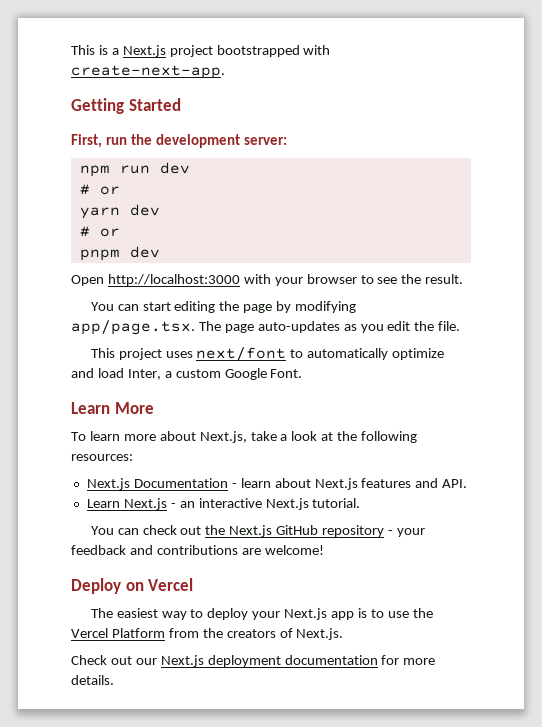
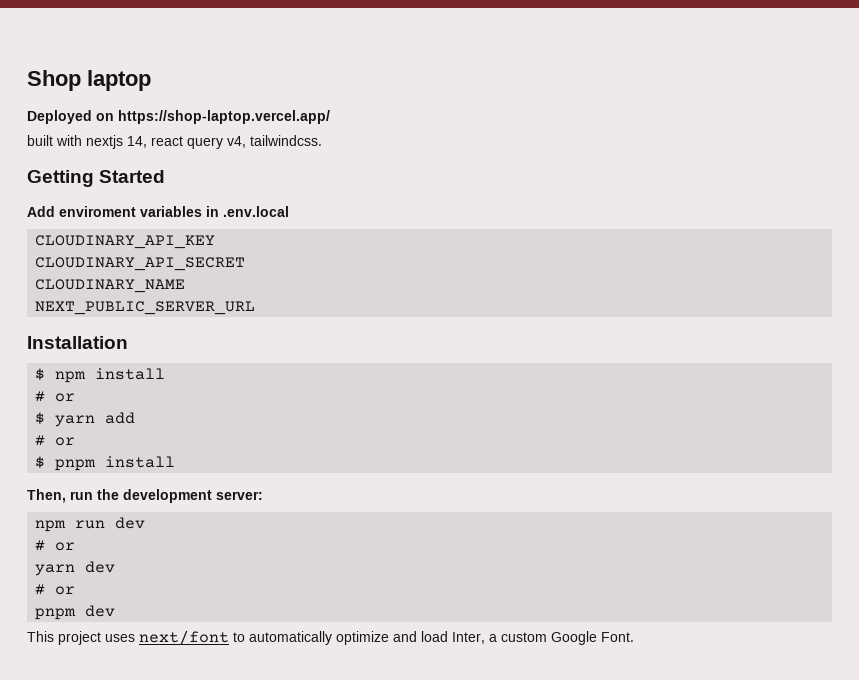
- This is a Next.js project bootstrapped with create-next-app.
+ Shop laptop
+ Deployed on https://shop-laptop.vercel.app/
+ built with nextjs 14, react query v4, tailwindcss.
  Getting Started
- First, run the development server:
+ Add enviroment variables in .env.local
+ CLOUDINARY_API_KEY
+ CLOUDINARY_API_SECRET
+ CLOUDINARY_NAME
+ NEXT_PUBLIC_SERVER_URL
+ Installation
+ $ npm install
+ # or
+ $ yarn add
+ # or
+ $ pnpm install
+ Then, run the development server:
- Open http://localhost:3000 with your browser to see the result.
- You can start editing the page by modifying app/page.tsx. The page auto-updates as you edit the file.
- Learn More
- To learn more about Next.js, take a look at the following resources:
- Next.js Documentation - learn about Next.js features and API.
- Learn Next.js - an interactive Next.js tutorial.
- You can check out the Next.js GitHub repository - your feedback and contributions are welcome!
- Deploy on Vercel
- The easiest way to deploy your Next.js app is to use the Vercel Platform from the creators of Next.js.
- Check out our Next.js deployment documentation for more details.

